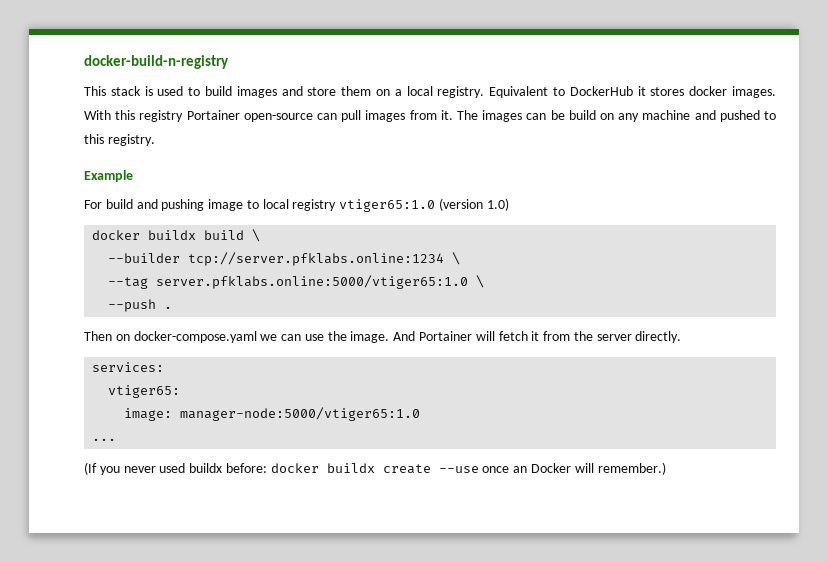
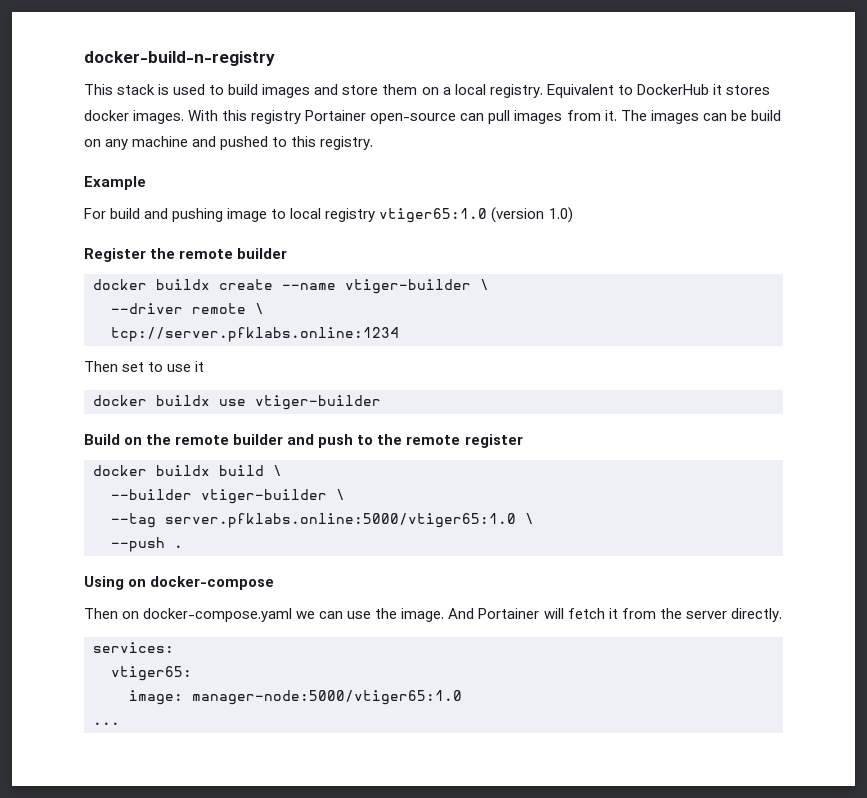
+ Register the remote builder
+ docker buildx create --name vtiger-builder \
+ --driver remote \
+ tcp://server.pfklabs.online:1234
+ Then set to use it
+ docker buildx use vtiger-builder
+ Build on the remote builder and push to the remote register
- --builder tcp://server.pfklabs.online:1234 \
+ --builder vtiger-builder \
+ Using on docker-compose
- (If you never used buildx before: docker buildx create --use once an Docker will remember.)

